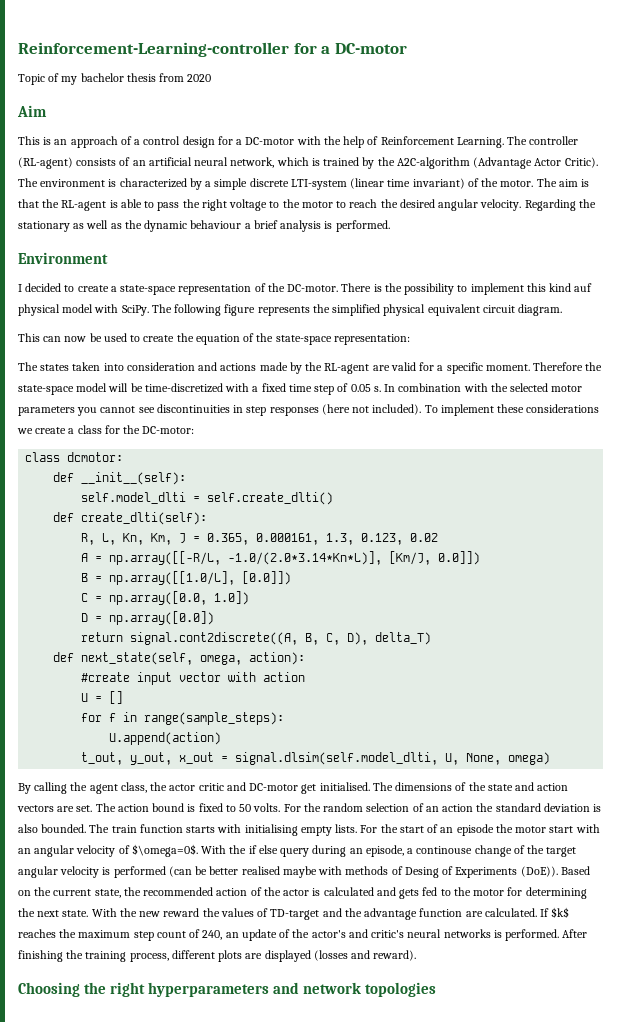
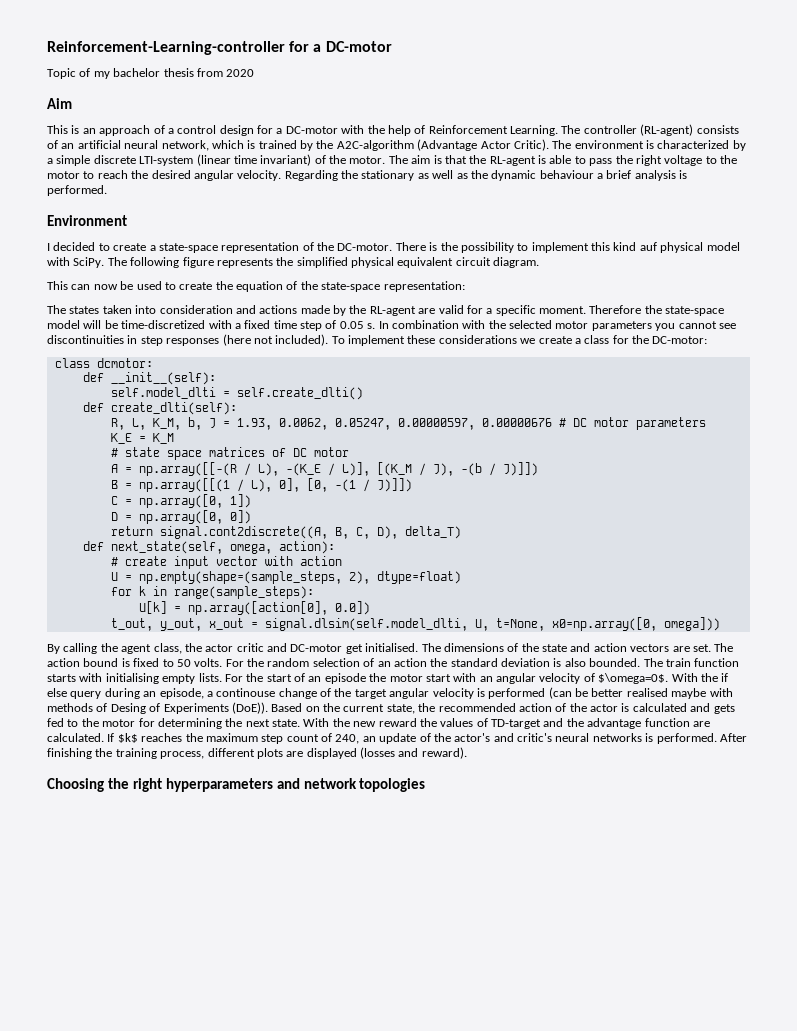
- R, L, Kn, Km, J = 0.365, 0.000161, 1.3, 0.123, 0.02
- A = np.array([[-R/L, -1.0/(2.0*3.14*Kn*L)], [Km/J, 0.0]])
- B = np.array([[1.0/L], [0.0]])
+ R, L, K_M, b, J = 1.93, 0.0062, 0.05247, 0.00000597, 0.00000676 # DC motor parameters
+ K_E = K_M
+ # state space matrices of DC motor
+ A = np.array([[-(R / L), -(K_E / L)], [(K_M / J), -(b / J)]])
+ B = np.array([[(1 / L), 0], [0, -(1 / J)]])
- C = np.array([0.0, 1.0])
+ C = np.array([0, 1])
- D = np.array([0.0])
+ D = np.array([0, 0])
- #create input vector with action
+ # create input vector with action
- U = []
- for f in range(sample_steps):
+ U = np.empty(shape=(sample_steps, 2), dtype=float)
+ for k in range(sample_steps):
- U.append(action)
+ U[k] = np.array([action[0], 0.0])
- t_out, y_out, x_out = signal.dlsim(self.model_dlti, U, None, omega)
+ t_out, y_out, x_out = signal.dlsim(self.model_dlti, U, t=None, x0=np.array([0, omega]))

